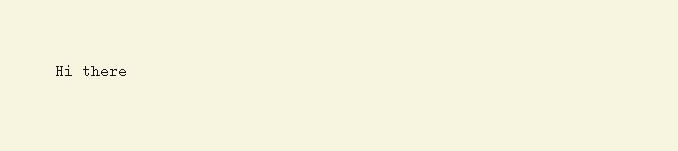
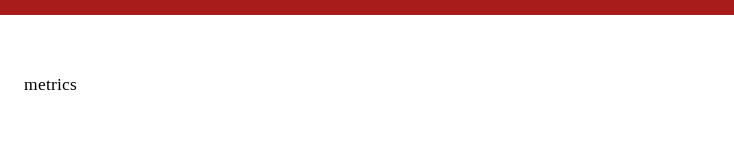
- Hi there
+ metrics

